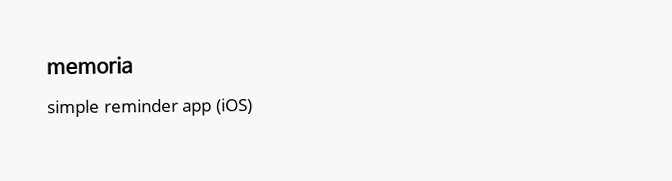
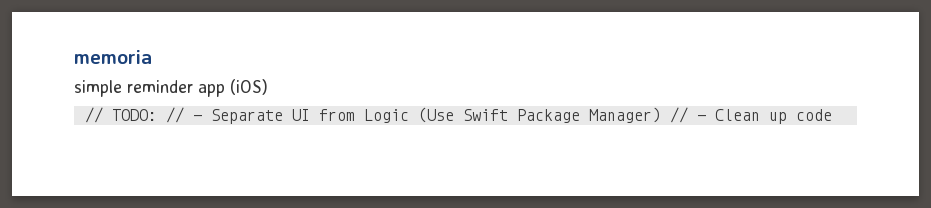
+ // TODO: // - Separate UI from Logic (Use Swift Package Manager) // - Clean up code

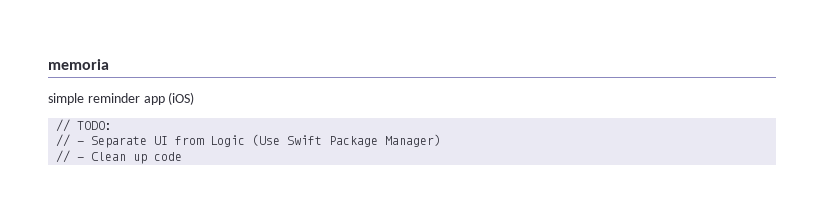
- // TODO: // - Separate UI from Logic (Use Swift Package Manager) // - Clean up code
+ // TODO:
+ // - Separate UI from Logic (Use Swift Package Manager)
+ // - Clean up code

